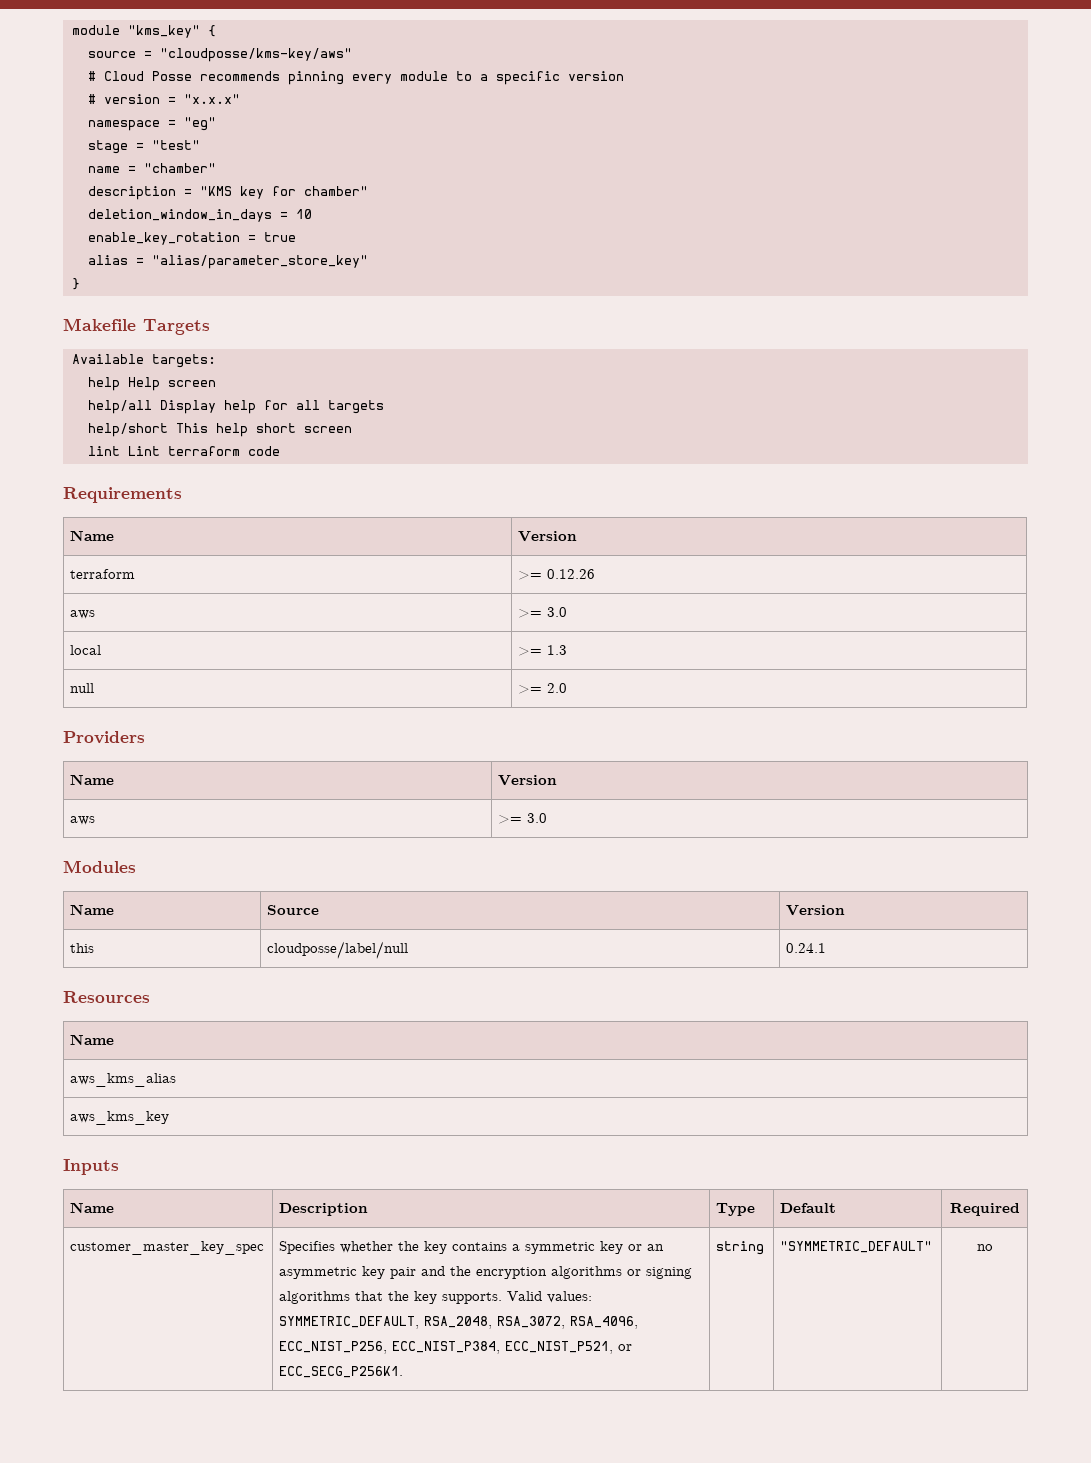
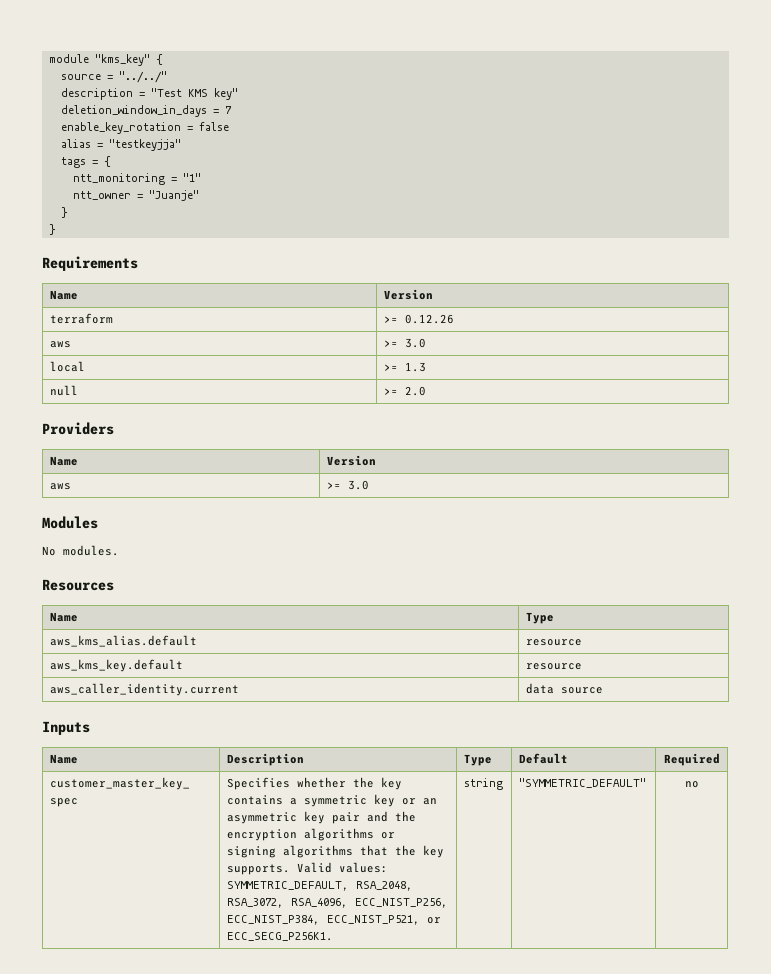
- source = "cloudposse/kms-key/aws"
- # Cloud Posse recommends pinning every module to a specific version
- # version = "x.x.x"
- namespace = "eg"
- stage = "test"
- name = "chamber"
- description = "KMS key for chamber"
+ source = "../../"
+ description = "Test KMS key"
- deletion_window_in_days = 10
+ deletion_window_in_days = 7
- enable_key_rotation = true
+ enable_key_rotation = false
- alias = "alias/parameter_store_key"
+ alias = "testkeyjja"
+ tags = {
+ ntt_monitoring = "1"
+ ntt_owner = "Juanje"
  }
- Makefile Targets
- Available targets:
- help Help screen
- help/all Display help for all targets
- help/short This help short screen
- lint Lint terraform code
+ }
- Name | Source | Version
- this | cloudposse/label/null | 0.24.1
+ No modules.
  Resources
- Name
- aws_kms_alias
- aws_kms_key
+ Name | Type
+ aws_kms_alias.default | resource
+ aws_kms_key.default | resource
+ aws_caller_identity.current | data source

